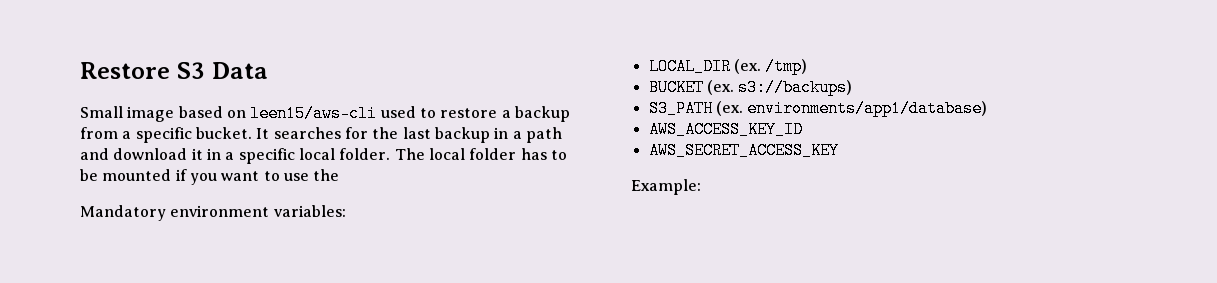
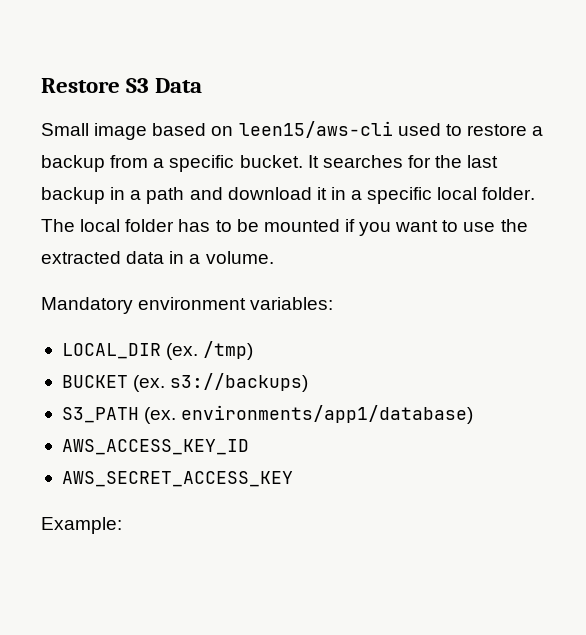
- The local folder has to be mounted if you want to use the
+ The local folder has to be mounted if you want to use the extracted data in a volume.

